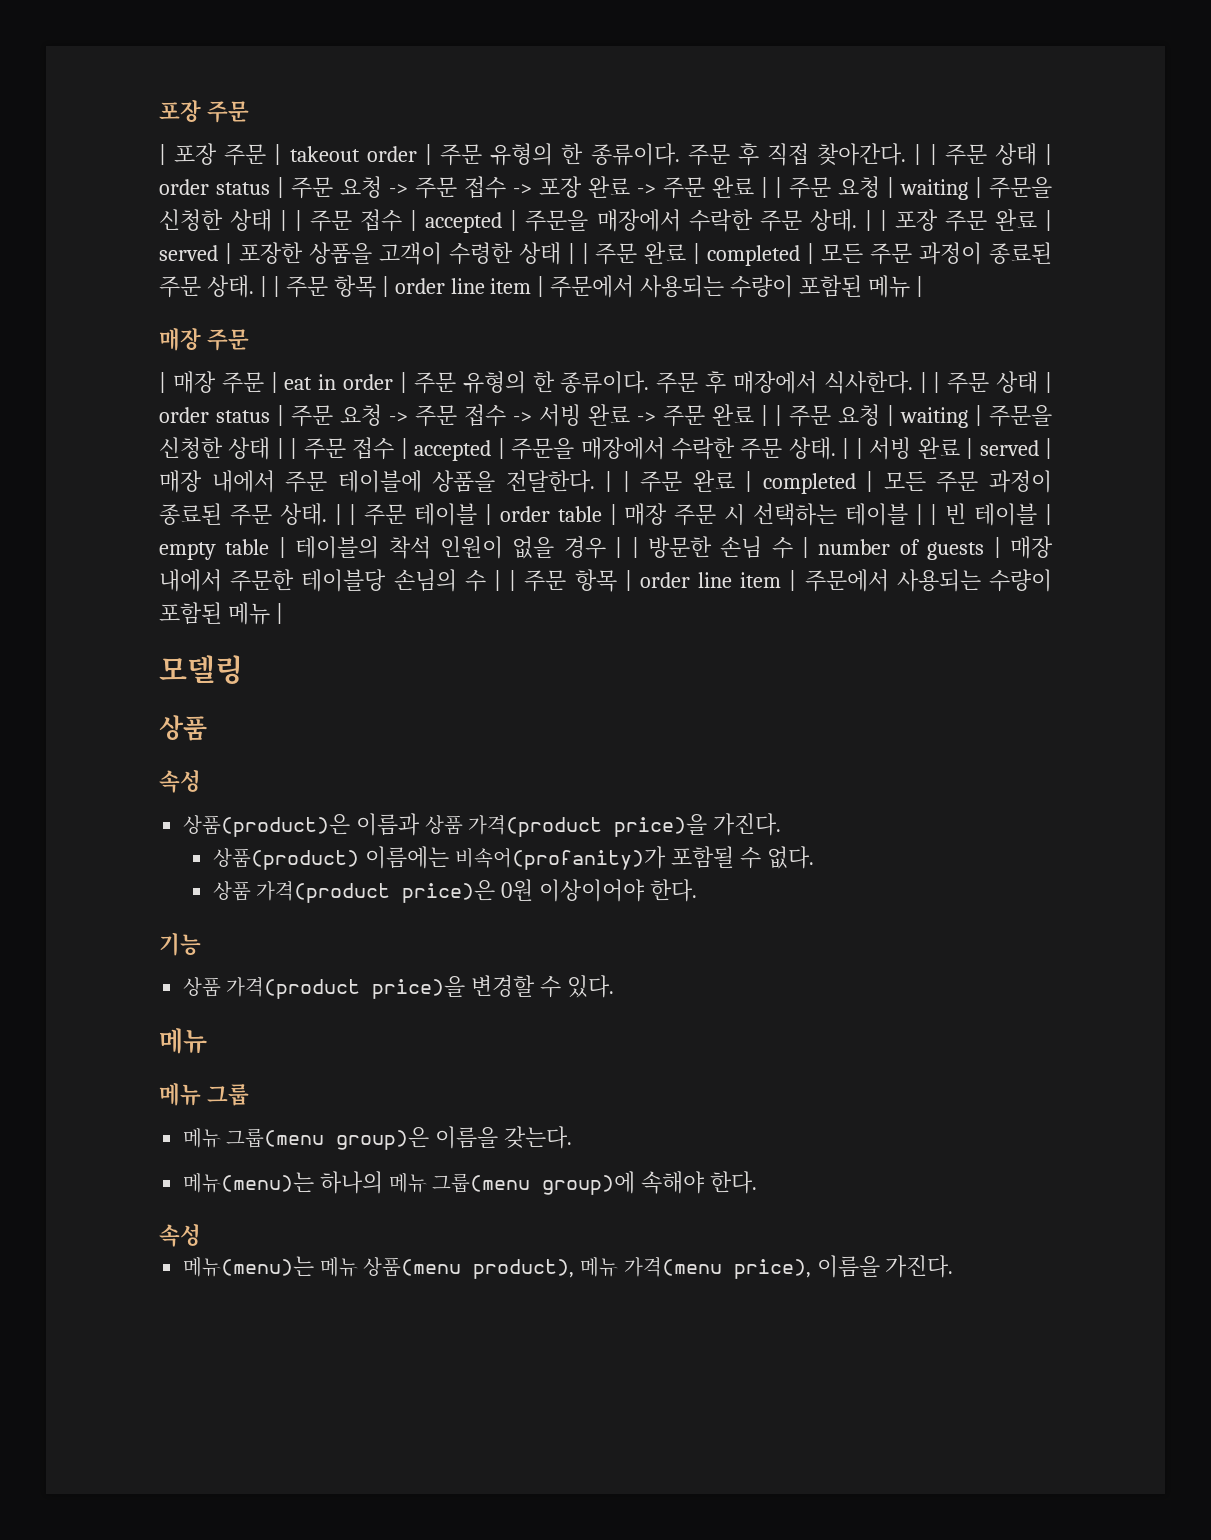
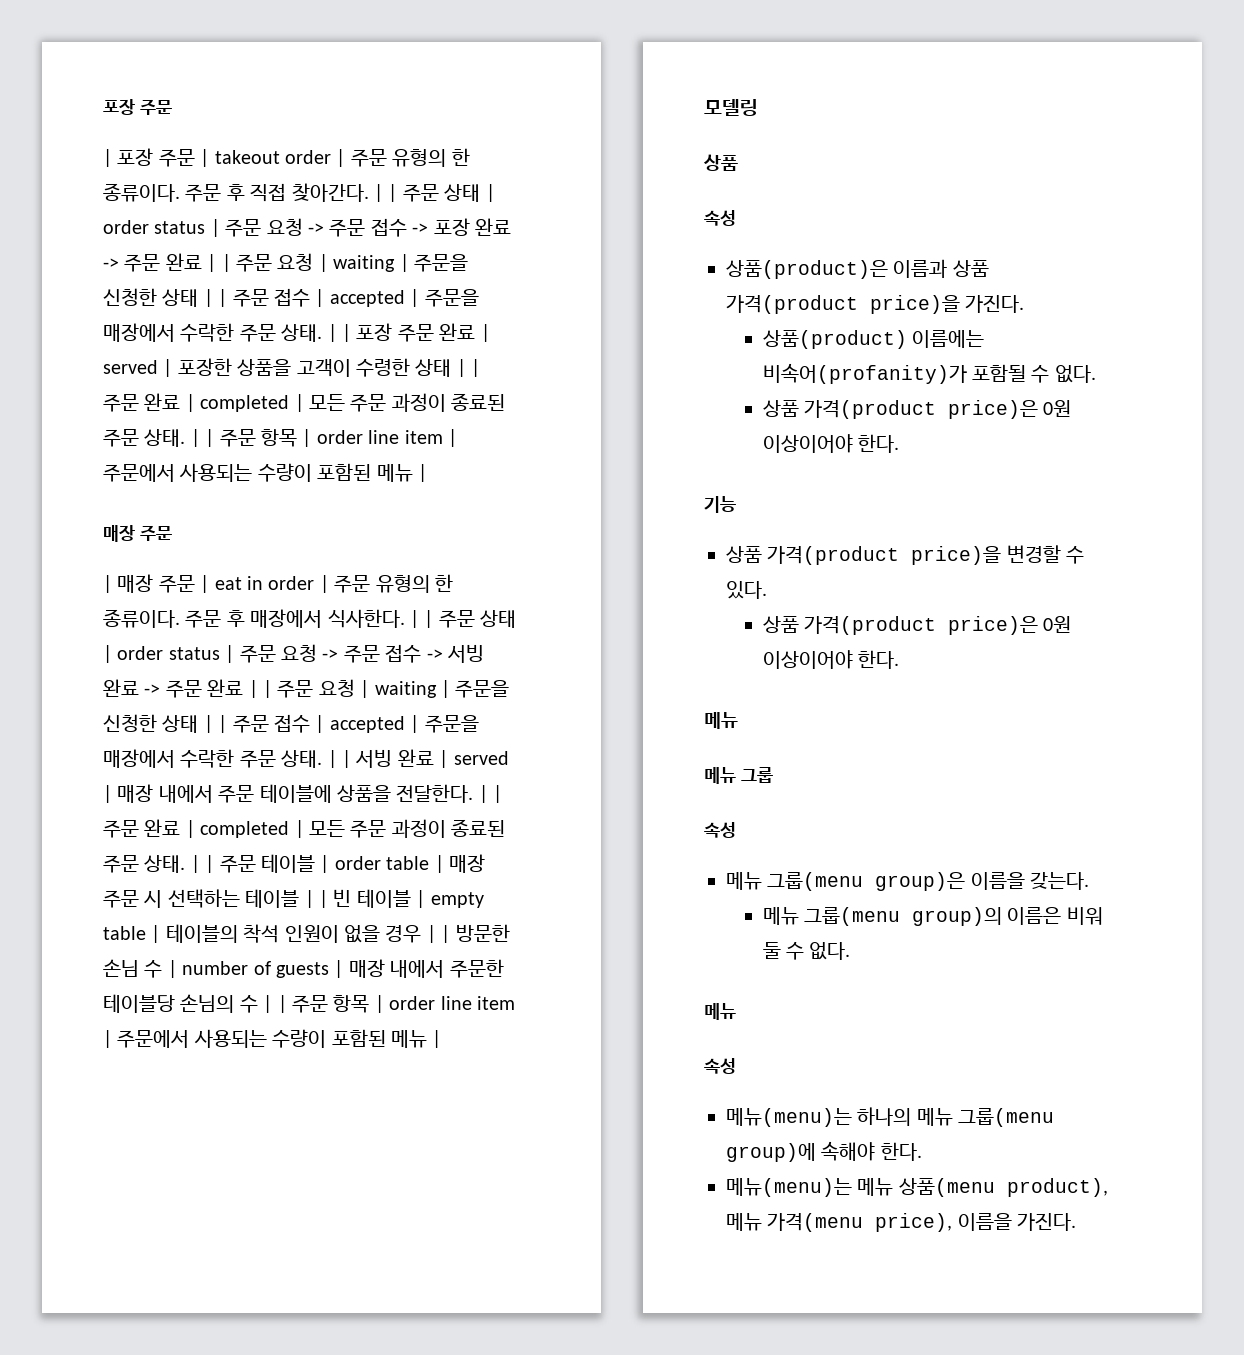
  상품 가격(product price)을 변경할 수 있다.
+ 상품 가격(product price)은 0원 이상이어야 한다.
  메뉴 그룹
+ 속성
+ 메뉴 그룹(menu group)의 이름은 비워 둘 수 없다.
+ 메뉴
+ 속성
  메뉴(menu)는 하나의 메뉴 그룹(menu group)에 속해야 한다.
- 속성

